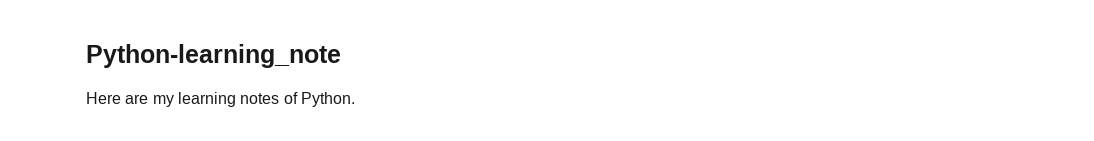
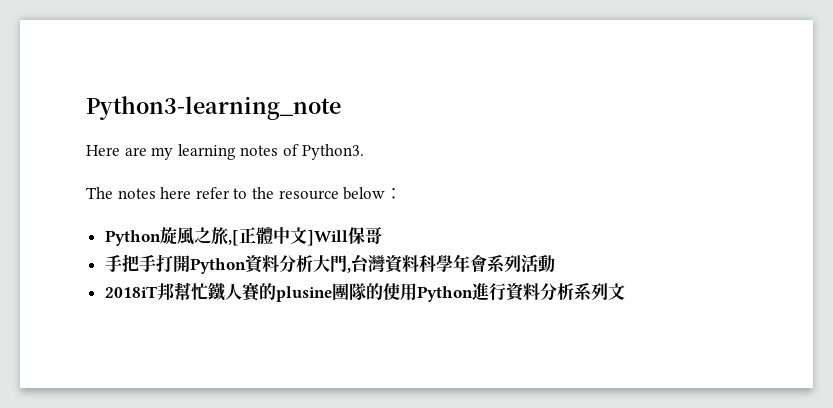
- Python-learning_note
+ Python3-learning_note
- Here are my learning notes of Python.
+ Here are my learning notes of Python3.
+ The notes here refer to the resource below：
+ Python旋風之旅,[正體中文]Will保哥
+ 手把手打開Python資料分析大門,台灣資料科學年會系列活動
+ 2018iT邦幫忙鐵人賽的plusine團隊的使用Python進行資料分析系列文

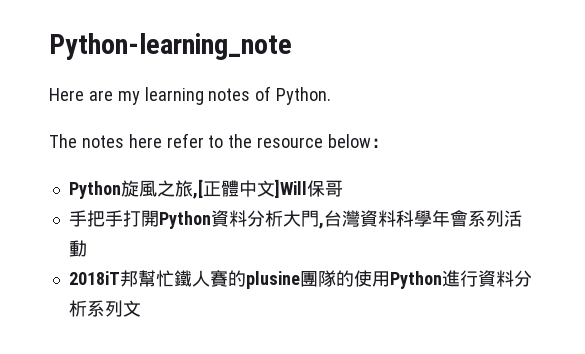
- Python3-learning_note
+ Python-learning_note
- Here are my learning notes of Python3.
+ Here are my learning notes of Python.

